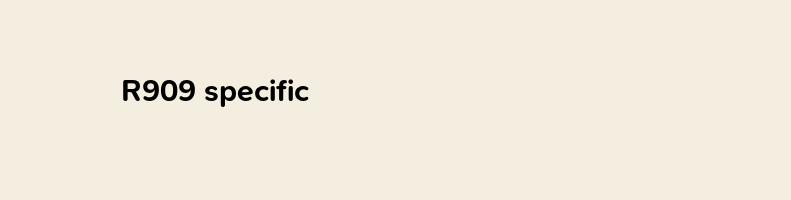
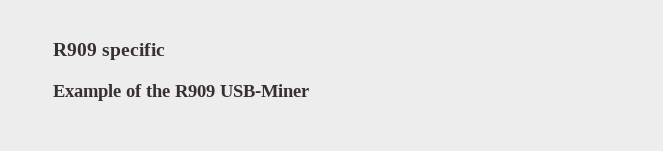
+ Example of the R909 USB-Miner

